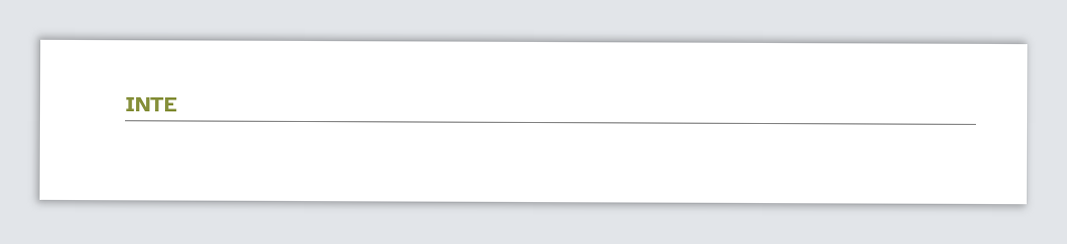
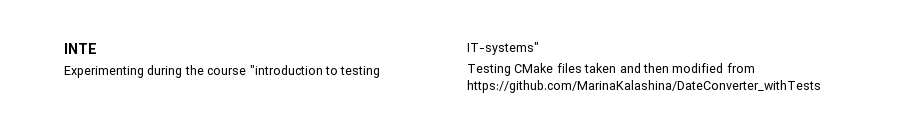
+ Experimenting during the course "introduction to testing IT-systems"
+ Testing CMake files taken and then modified from https://github.com/MarinaKalashina/DateConverter_withTests

